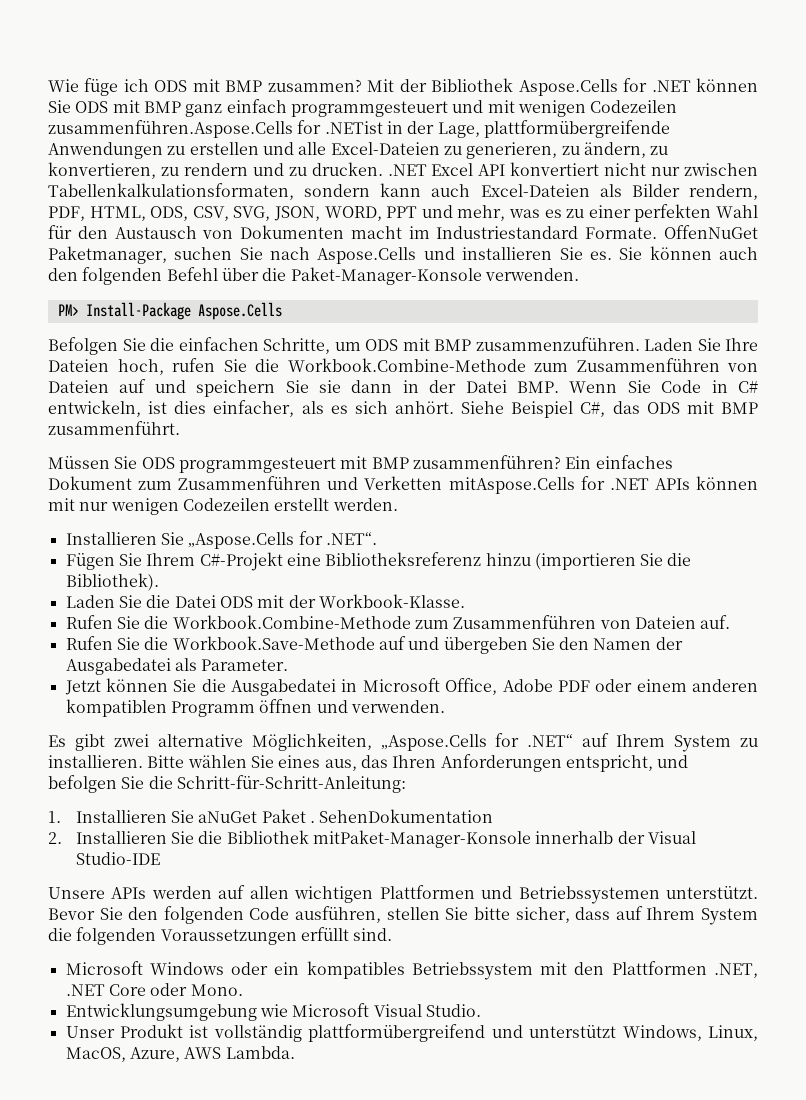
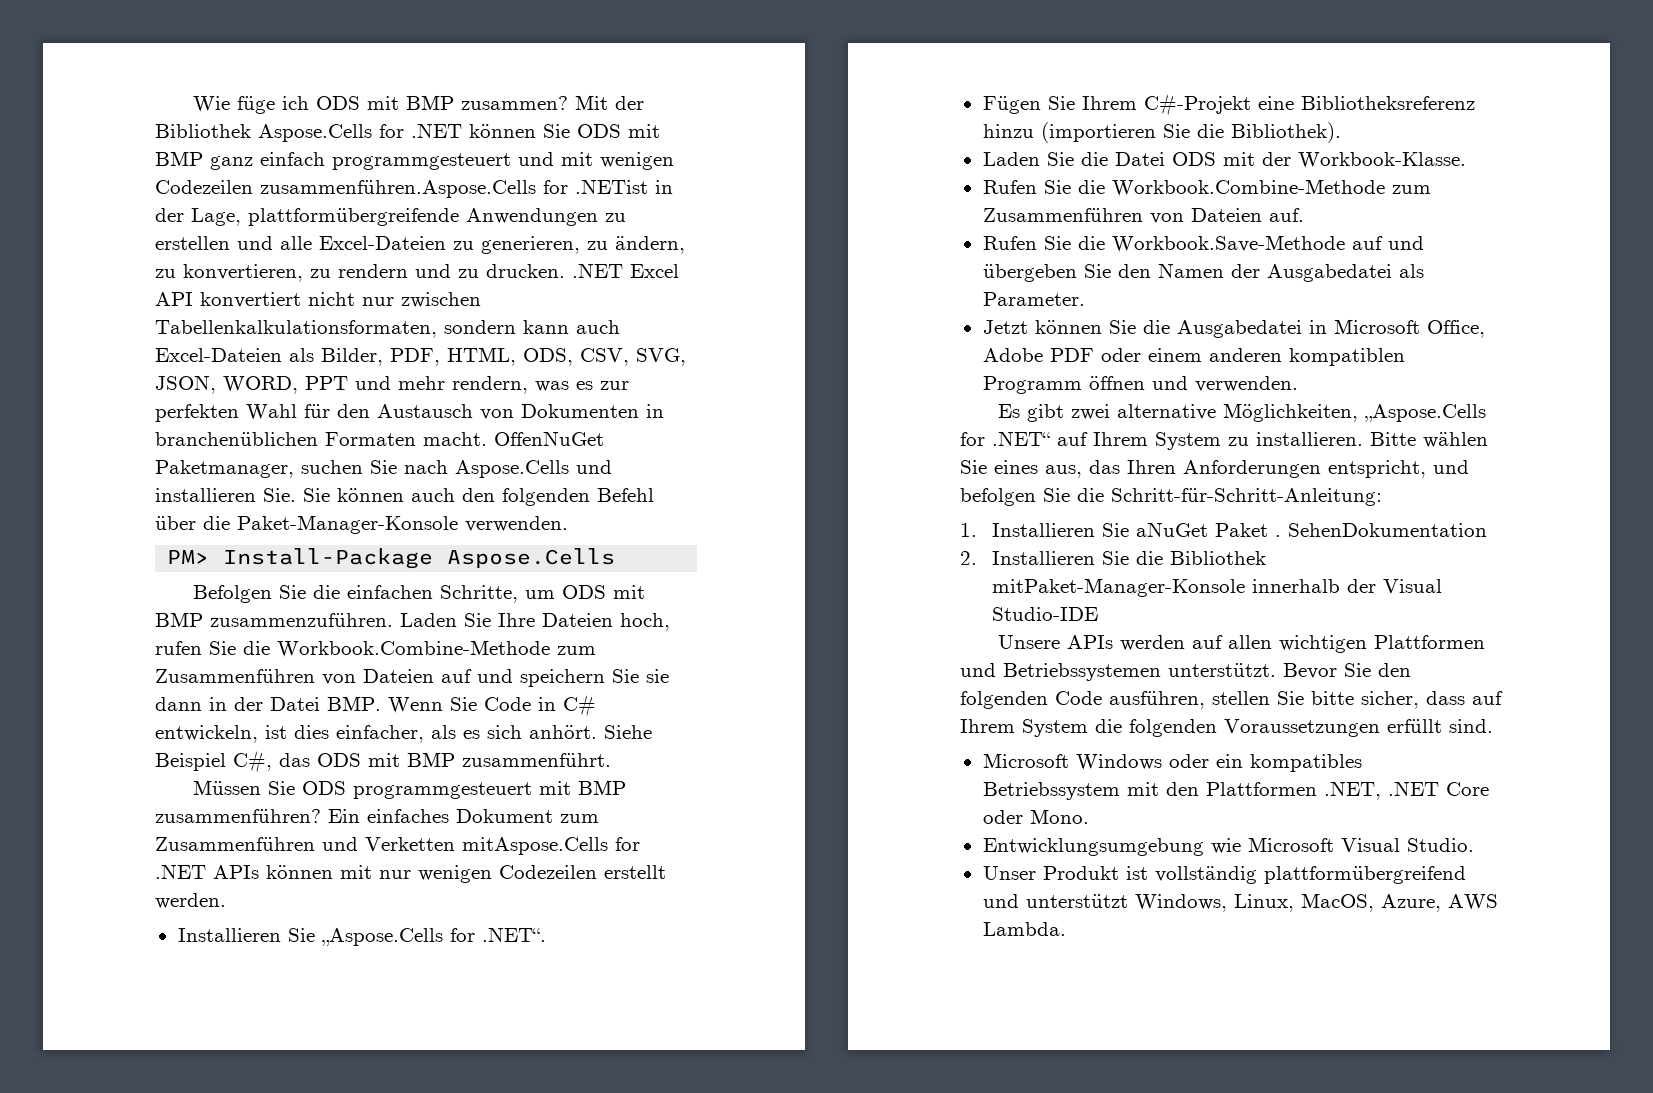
- Mit der Bibliothek Aspose.Cells for .NET können Sie ODS mit BMP ganz einfach programmgesteuert und mit wenigen Codezeilen zusammenführen.Aspose.Cells for .NETist in der Lage, plattformübergreifende Anwendungen zu erstellen und alle Excel-Dateien zu generieren, zu ändern, zu konvertieren, zu rendern und zu drucken. .NET Excel API konvertiert nicht nur zwischen Tabellenkalkulationsformaten, sondern kann auch Excel-Dateien als Bilder rendern, PDF, HTML, ODS, CSV, SVG, JSON, WORD, PPT und mehr, was es zu einer perfekten Wahl für den Austausch von Dokumenten macht im Industriestandard Formate.
+ Mit der Bibliothek Aspose.Cells for .NET können Sie ODS mit BMP ganz einfach programmgesteuert und mit wenigen Codezeilen zusammenführen.Aspose.Cells for .NETist in der Lage, plattformübergreifende Anwendungen zu erstellen und alle Excel-Dateien zu generieren, zu ändern, zu konvertieren, zu rendern und zu drucken. .NET Excel API konvertiert nicht nur zwischen Tabellenkalkulationsformaten, sondern kann auch Excel-Dateien als Bilder, PDF, HTML, ODS, CSV, SVG, JSON, WORD, PPT und mehr rendern, was es zur perfekten Wahl für den Austausch von Dokumenten in branchenüblichen Formaten macht.
- OffenNuGet Paketmanager, suchen Sie nach Aspose.Cells und installieren Sie es. Sie können auch den folgenden Befehl über die Paket-Manager-Konsole verwenden.
+ OffenNuGet Paketmanager, suchen Sie nach Aspose.Cells und installieren Sie. Sie können auch den folgenden Befehl über die Paket-Manager-Konsole verwenden.

